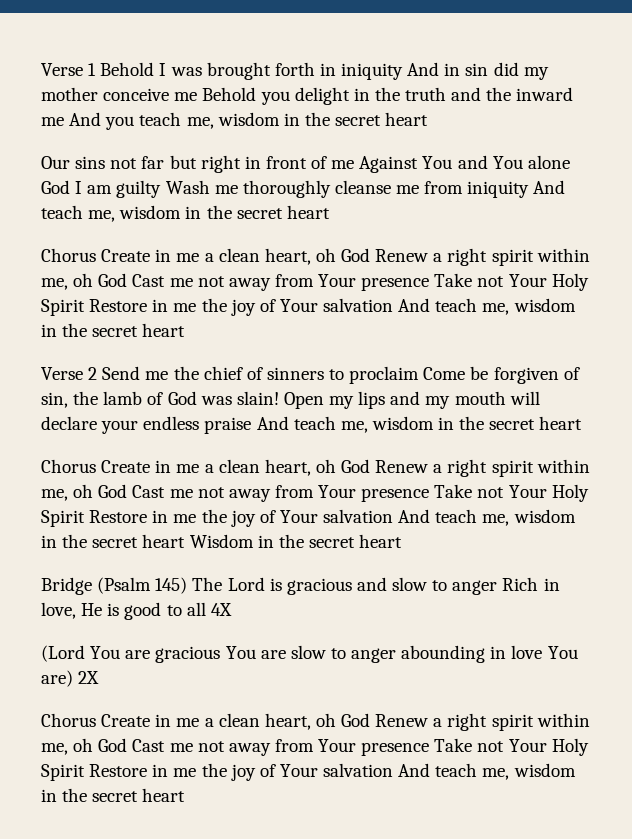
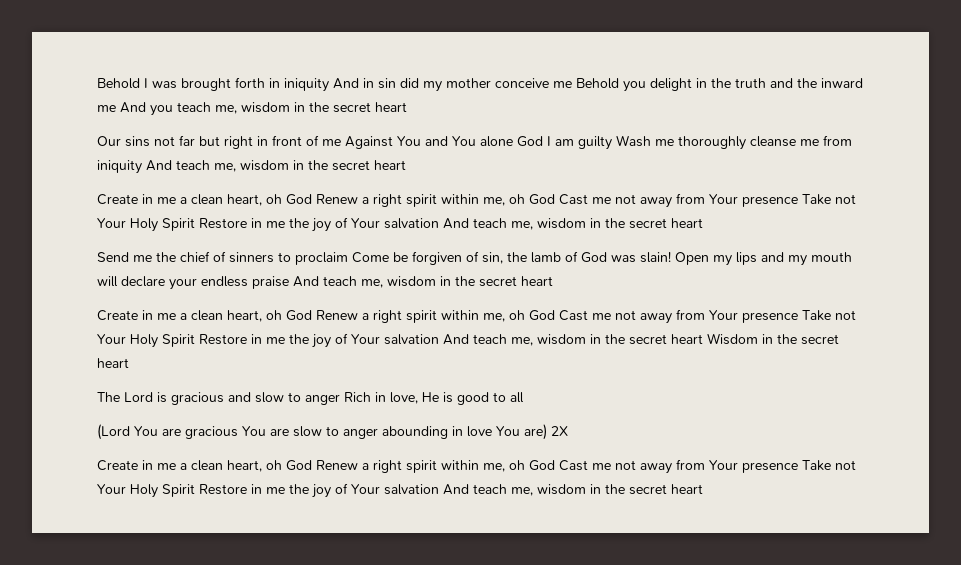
- Verse 1 Behold I was brought forth in iniquity And in sin did my mother conceive me Behold you delight in the truth and the inward me And you teach me, wisdom in the secret heart
+ Behold I was brought forth in iniquity And in sin did my mother conceive me Behold you delight in the truth and the inward me And you teach me, wisdom in the secret heart
  Our sins not far but right in front of me Against You and You alone God I am guilty Wash me thoroughly cleanse me from iniquity And teach me, wisdom in the secret heart
- Chorus Create in me a clean heart, oh God Renew a right spirit within me, oh God Cast me not away from Your presence Take not Your Holy Spirit Restore in me the joy of Your salvation And teach me, wisdom in the secret heart
+ Create in me a clean heart, oh God Renew a right spirit within me, oh God Cast me not away from Your presence Take not Your Holy Spirit Restore in me the joy of Your salvation And teach me, wisdom in the secret heart
- Verse 2 Send me the chief of sinners to proclaim Come be forgiven of sin, the lamb of God was slain!
+ Send me the chief of sinners to proclaim Come be forgiven of sin, the lamb of God was slain!
- Chorus Create in me a clean heart, oh God Renew a right spirit within me, oh God Cast me not away from Your presence Take not Your Holy Spirit Restore in me the joy of Your salvation And teach me, wisdom in the secret heart Wisdom in the secret heart
+ Create in me a clean heart, oh God Renew a right spirit within me, oh God Cast me not away from Your presence Take not Your Holy Spirit Restore in me the joy of Your salvation And teach me, wisdom in the secret heart Wisdom in the secret heart
- Bridge (Psalm 145) The Lord is gracious and slow to anger Rich in love, He is good to all 4X
+ The Lord is gracious and slow to anger Rich in love, He is good to all
  (Lord You are gracious You are slow to anger abounding in love You are) 2X
- Chorus Create in me a clean heart, oh God Renew a right spirit within me, oh God Cast me not away from Your presence Take not Your Holy Spirit Restore in me the joy of Your salvation And teach me, wisdom in the secret heart
+ Create in me a clean heart, oh God Renew a right spirit within me, oh God Cast me not away from Your presence Take not Your Holy Spirit Restore in me the joy of Your salvation And teach me, wisdom in the secret heart

